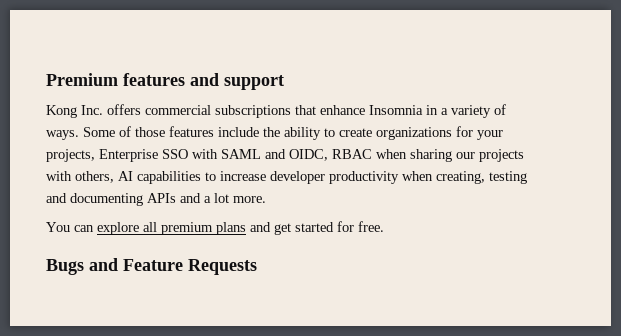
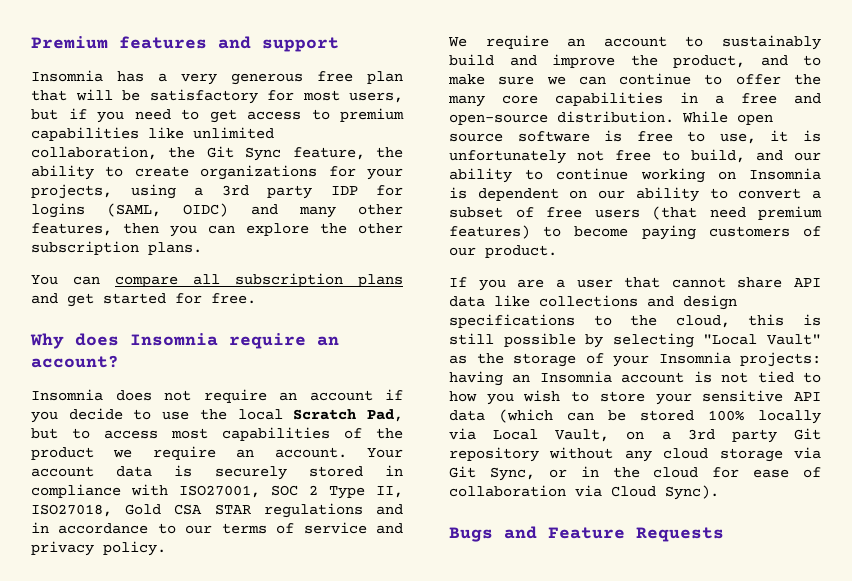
- Kong Inc. offers commercial subscriptions that enhance Insomnia in a variety of ways. Some of those features include the ability to create organizations for your projects, Enterprise SSO with SAML and OIDC, RBAC when sharing our projects with others, AI capabilities to increase developer productivity when creating, testing and documenting APIs and a lot more.
+ Insomnia has a very generous free plan that will be satisfactory for most users, but if you need to get access to premium capabilities like unlimited collaboration, the Git Sync feature, the ability to create organizations for your projects, using a 3rd party IDP for logins (SAML, OIDC) and many other features, then you can explore the other subscription plans.
- You can explore all premium plans and get started for free.
+ You can compare all subscription plans and get started for free.
+ Why does Insomnia require an account?
+ Insomnia does not require an account if you decide to use the local Scratch Pad, but to access most capabilities of the product we require an account. Your account data is securely stored in compliance with ISO27001, SOC 2 Type II, ISO27018, Gold CSA STAR regulations and in accordance to our terms of service and privacy policy.
+ We require an account to sustainably build and improve the product, and to make sure we can continue to offer the many core capabilities in a free and open-source distribution. While open source software is free to use, it is unfortunately not free to build, and our ability to continue working on Insomnia is dependent on our ability to convert a subset of free users (that need premium features) to become paying customers of our product.
+ If you are a user that cannot share API data like collections and design specifications to the cloud, this is still possible by selecting "Local Vault" as the storage of your Insomnia projects: having an Insomnia account is not tied to how you wish to store your sensitive API data (which can be stored 100% locally via Local Vault, on a 3rd party Git repository without any cloud storage via Git Sync, or in the cloud for ease of collaboration via Cloud Sync).

